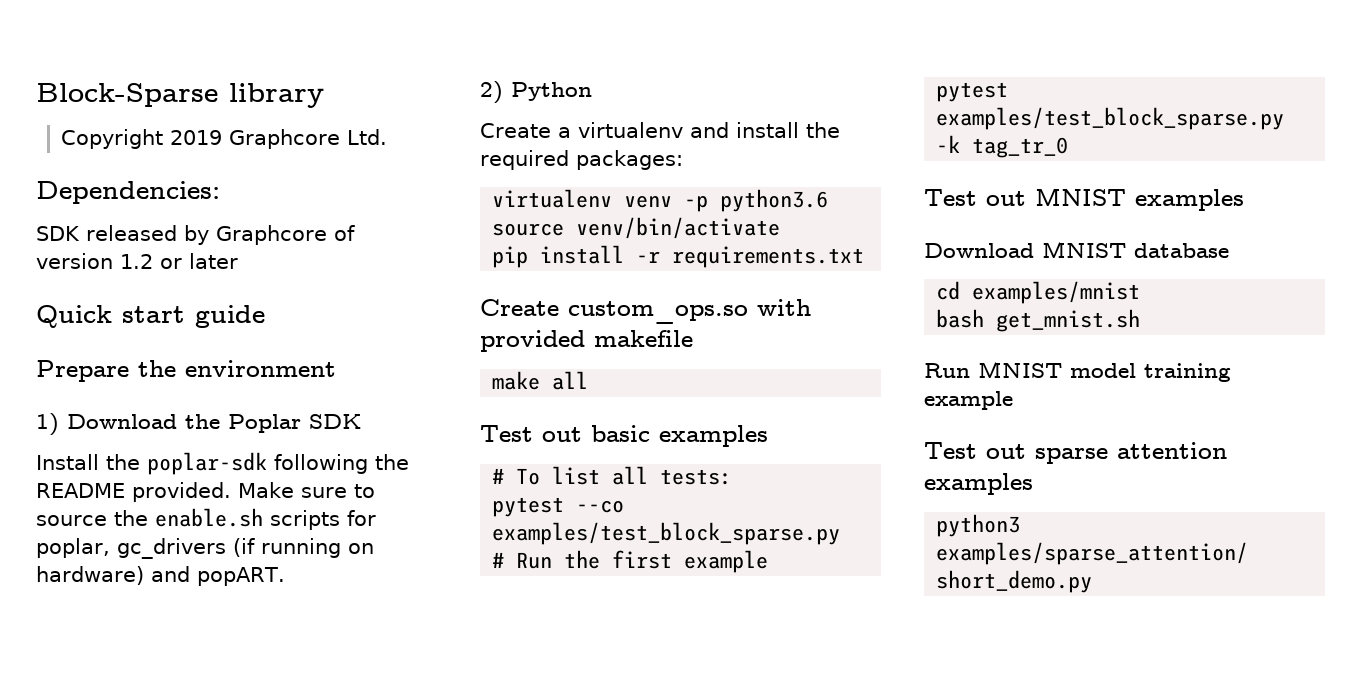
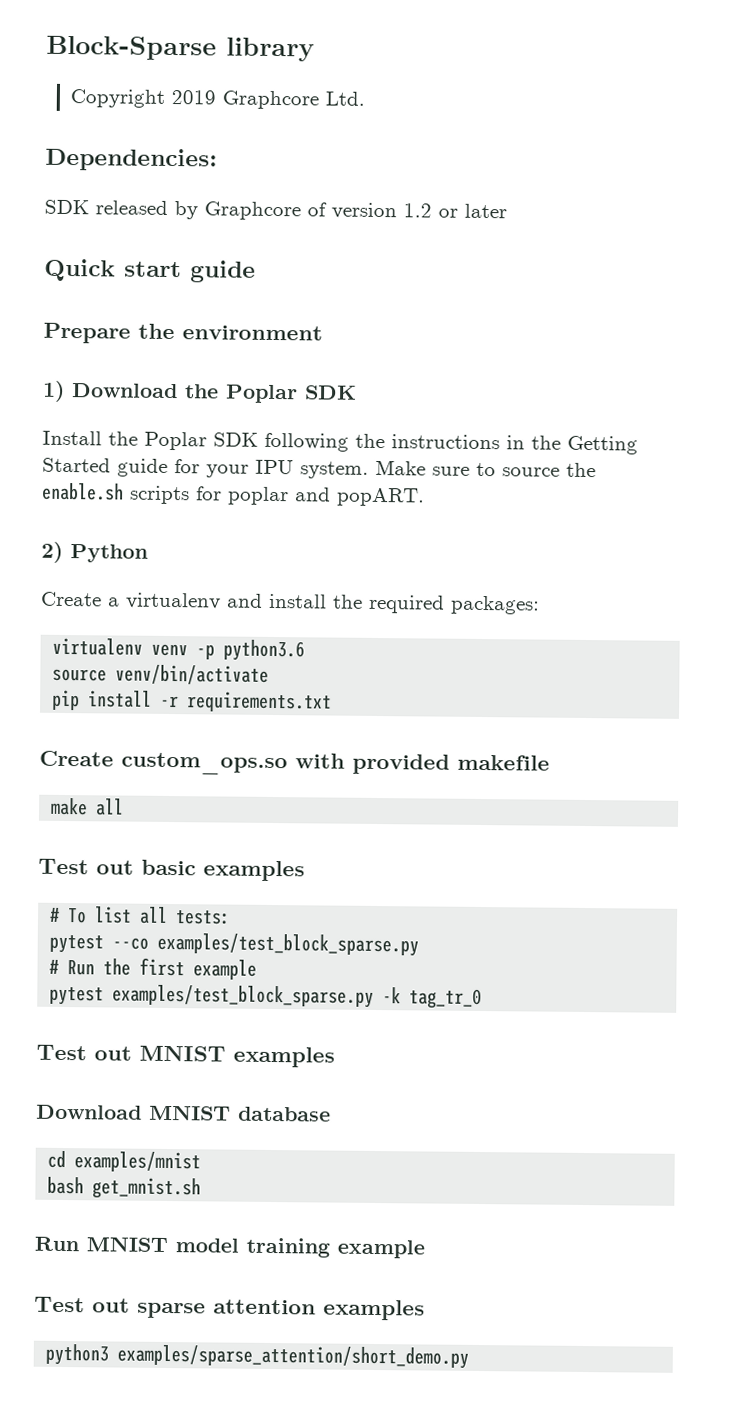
- Install the poplar-sdk following the README provided.
+ Install the Poplar SDK following the instructions in the Getting Started guide for your IPU system.
- Make sure to source the enable.sh scripts for poplar, gc_drivers (if running on hardware) and popART.
+ Make sure to source the enable.sh scripts for poplar and popART.

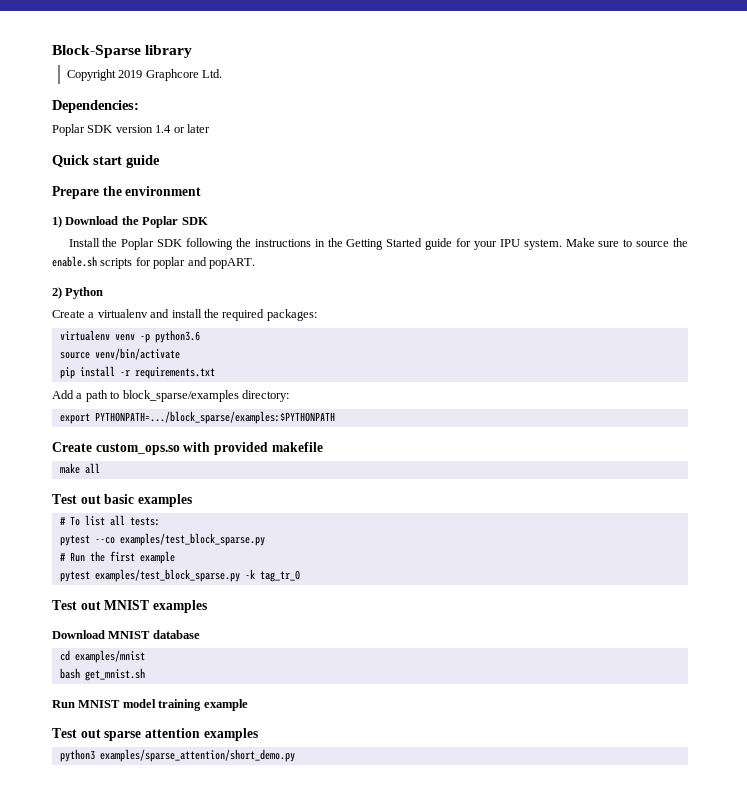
- SDK released by Graphcore of version 1.2 or later
+ Poplar SDK version 1.4 or later
+ Add a path to block_sparse/examples directory:
+ export PYTHONPATH=.../block_sparse/examples:$PYTHONPATH

